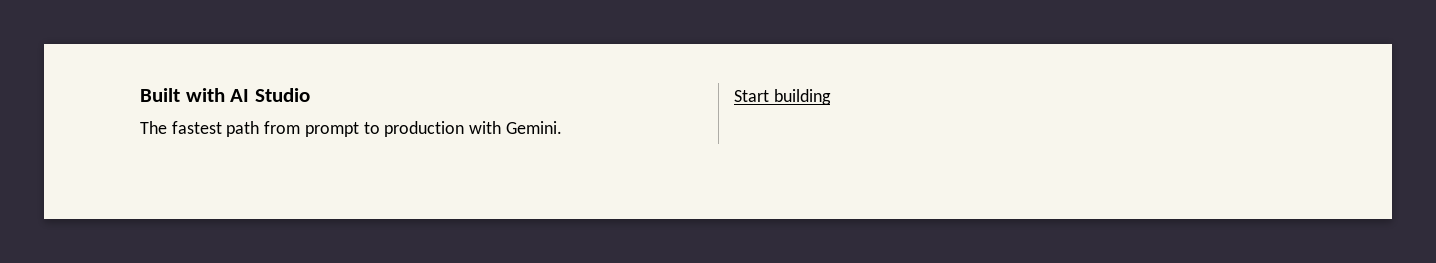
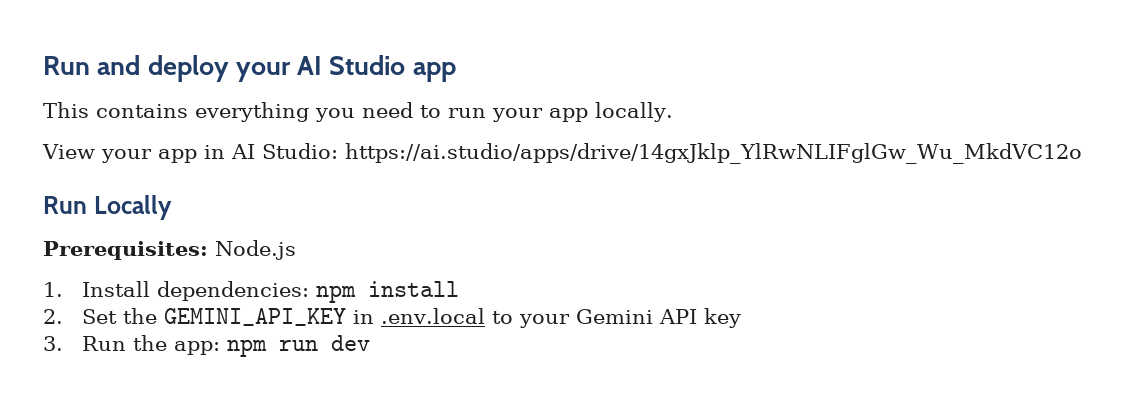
- Built with AI Studio
- The fastest path from prompt to production with Gemini.
- Start building
+ Run and deploy your AI Studio app
+ This contains everything you need to run your app locally.
+ View your app in AI Studio: https://ai.studio/apps/drive/14gxJklp_YlRwNLIFglGw_Wu_MkdVC12o
+ Run Locally
+ Prerequisites: Node.js
+ 1. Install dependencies: npm install
+ 2. Set the GEMINI_API_KEY in .env.local to your Gemini API key
+ 3. Run the app: npm run dev

